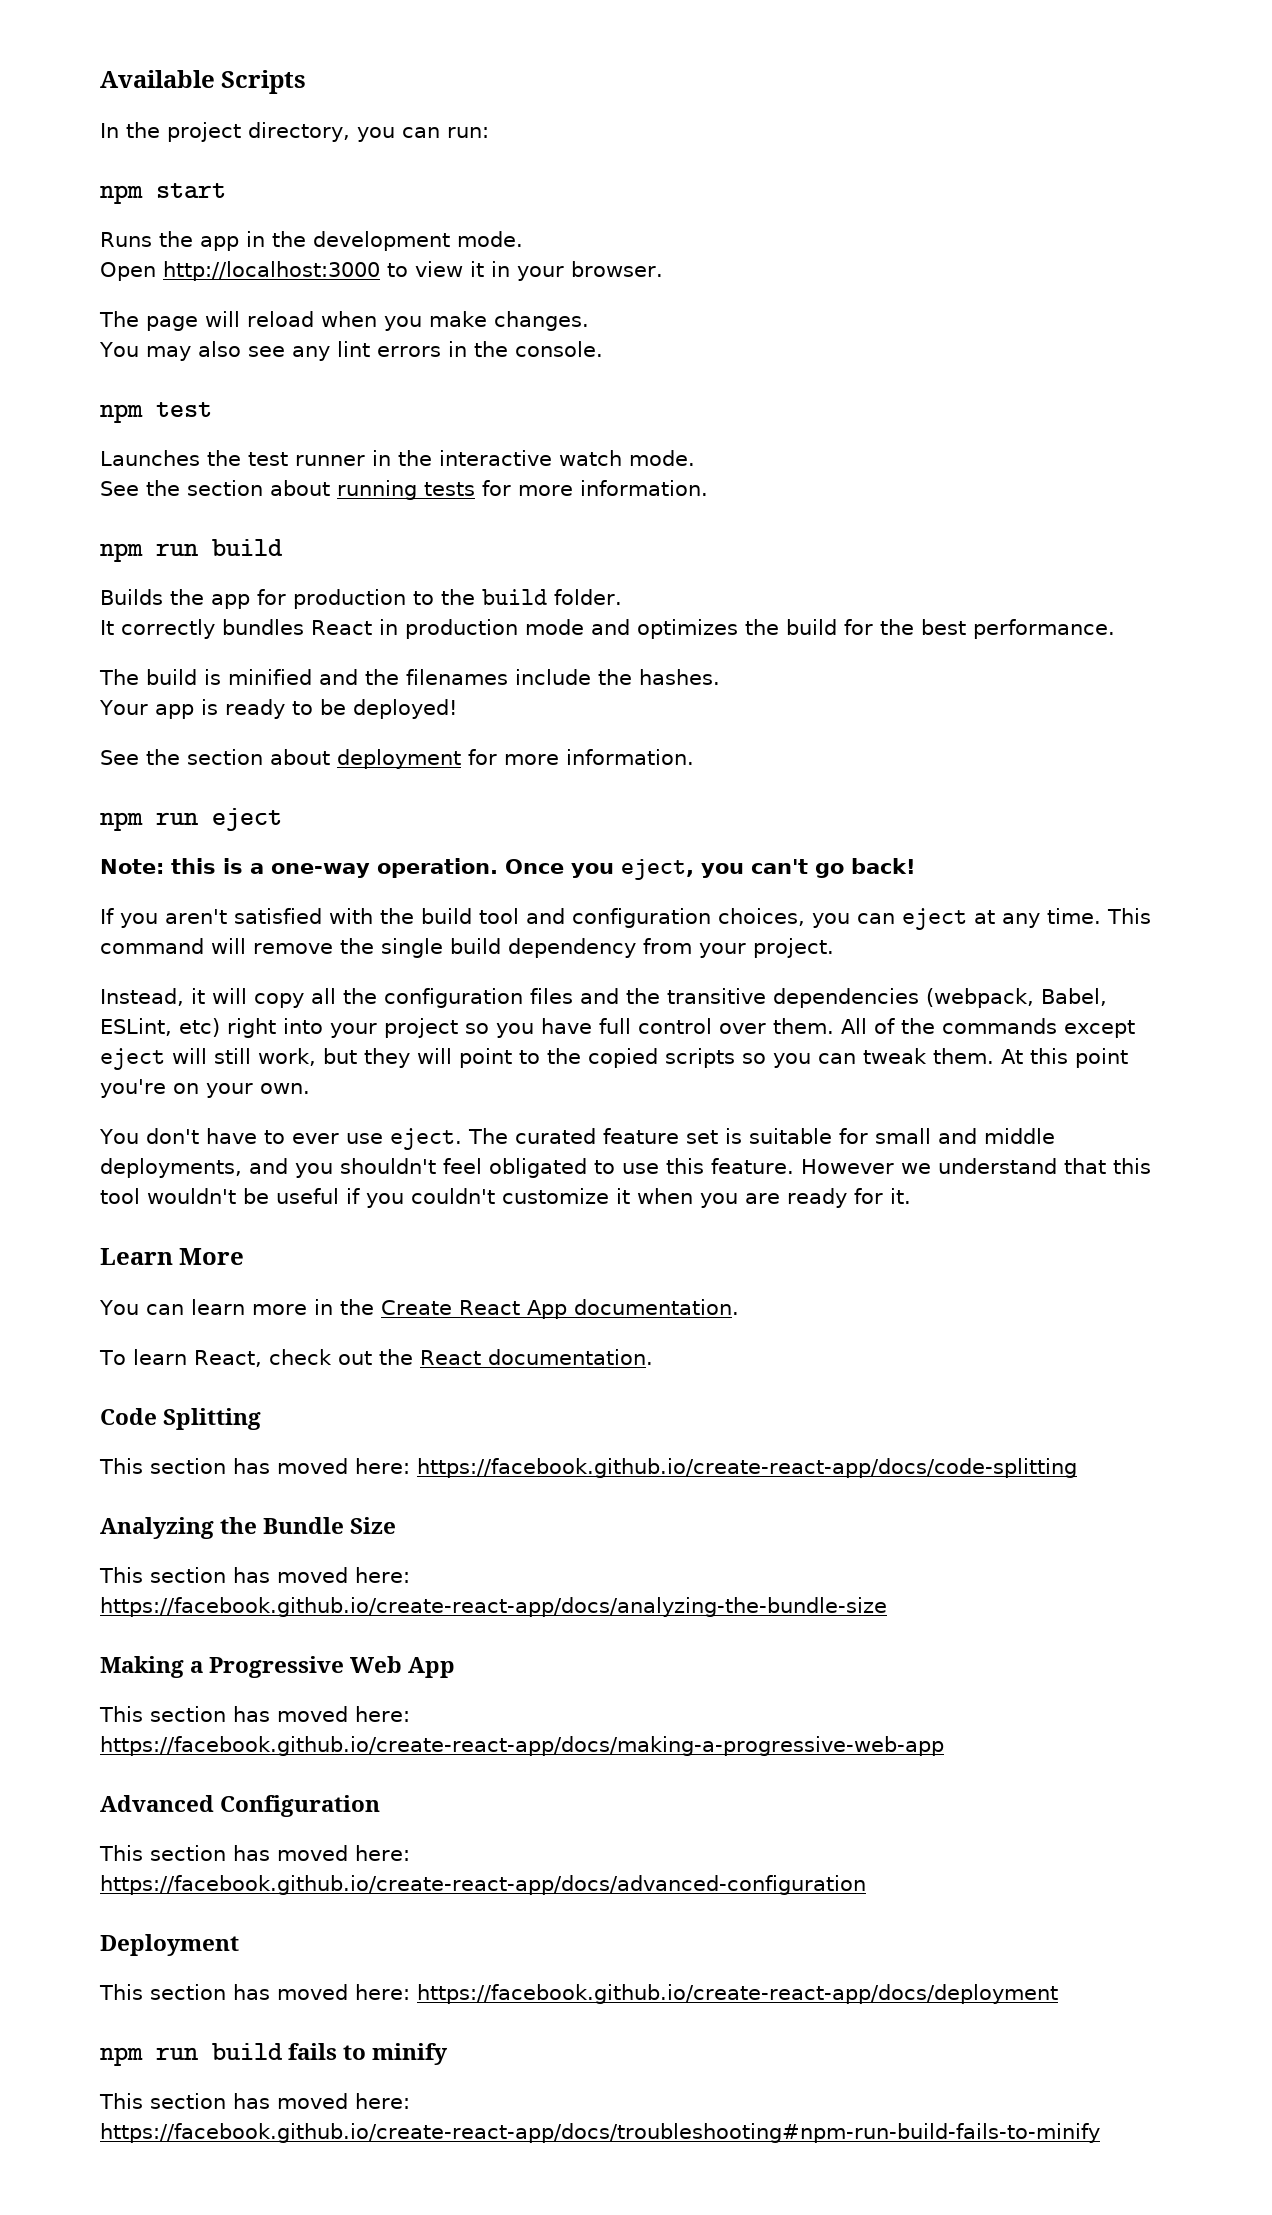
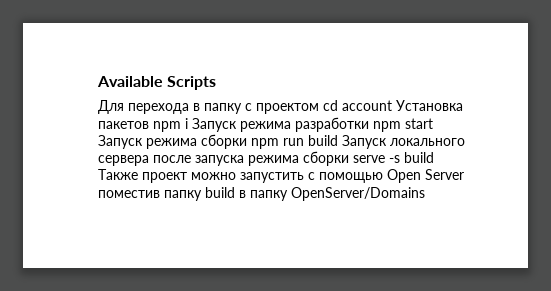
- In the project directory, you can run:
- npm start
- Runs the app in the development mode.
- Open http://localhost:3000 to view it in your browser.
- The page will reload when you make changes.
- You may also see any lint errors in the console.
- npm test
- Launches the test runner in the interactive watch mode.
- See the section about running tests for more information.
- npm run build
- Builds the app for production to the build folder.
- It correctly bundles React in production mode and optimizes the build for the best performance.
- The build is minified and the filenames include the hashes.
- Your app is ready to be deployed!
- See the section about deployment for more information.
- npm run eject
- Note: this is a one-way operation. Once you eject, you can't go back!
- If you aren't satisfied with the build tool and configuration choices, you can eject at any time. This command will remove the single build dependency from your project.
- Instead, it will copy all the configuration files and the transitive dependencies (webpack, Babel, ESLint, etc) right into your project so you have full control over them. All of the commands except eject will still work, but they will point to the copied scripts so you can tweak them. At this point you're on your own.
- You don't have to ever use eject. The curated feature set is suitable for small and middle deployments, and you shouldn't feel obligated to use this feature. However we understand that this tool wouldn't be useful if you couldn't customize it when you are ready for it.
- Learn More
- You can learn more in the Create React App documentation.
- To learn React, check out the React documentation.
- Code Splitting
- This section has moved here: https://facebook.github.io/create-react-app/docs/code-splitting
- Analyzing the Bundle Size
- This section has moved here: https://facebook.github.io/create-react-app/docs/analyzing-the-bundle-size
- Making a Progressive Web App
- This section has moved here: https://facebook.github.io/create-react-app/docs/making-a-progressive-web-app
- Advanced Configuration
- This section has moved here: https://facebook.github.io/create-react-app/docs/advanced-configuration
- Deployment
- This section has moved here: https://facebook.github.io/create-react-app/docs/deployment
- npm run build fails to minify
- This section has moved here: https://facebook.github.io/create-react-app/docs/troubleshooting#npm-run-build-fails-to-minify
+ Для перехода в папку с проектом cd account Установка пакетов npm i Запуск режима разработки npm start Запуск режима сборки npm run build Запуск локального сервера после запуска режима сборки serve -s build Также проект можно запустить с помощью Open Server поместив папку build в папку OpenServer/Domains

